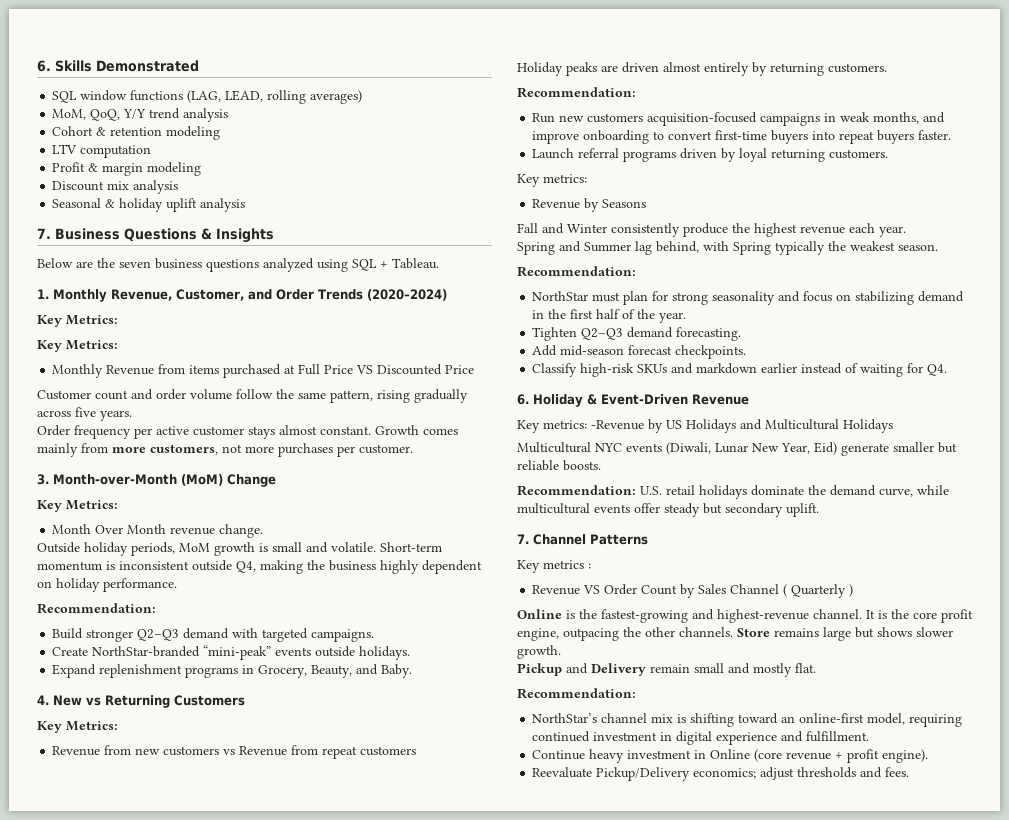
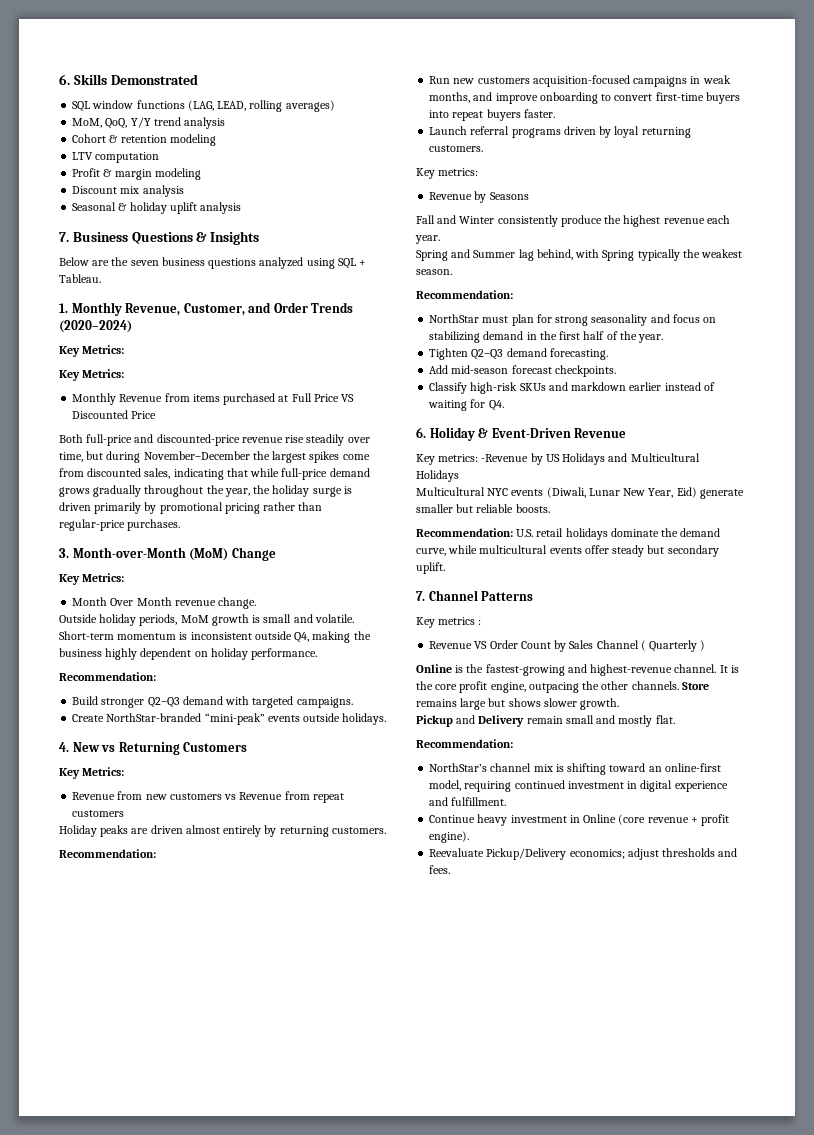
- Customer count and order volume follow the same pattern, rising gradually across five years.
- Order frequency per active customer stays almost constant. Growth comes mainly from more customers, not more purchases per customer.
+ Both full-price and discounted-price revenue rise steadily over time, but during November–December the largest spikes come from discounted sales, indicating that while full-price demand grows gradually throughout the year, the holiday surge is driven primarily by promotional pricing rather than regular-price purchases.
- Expand replenishment programs in Grocery, Beauty, and Baby.

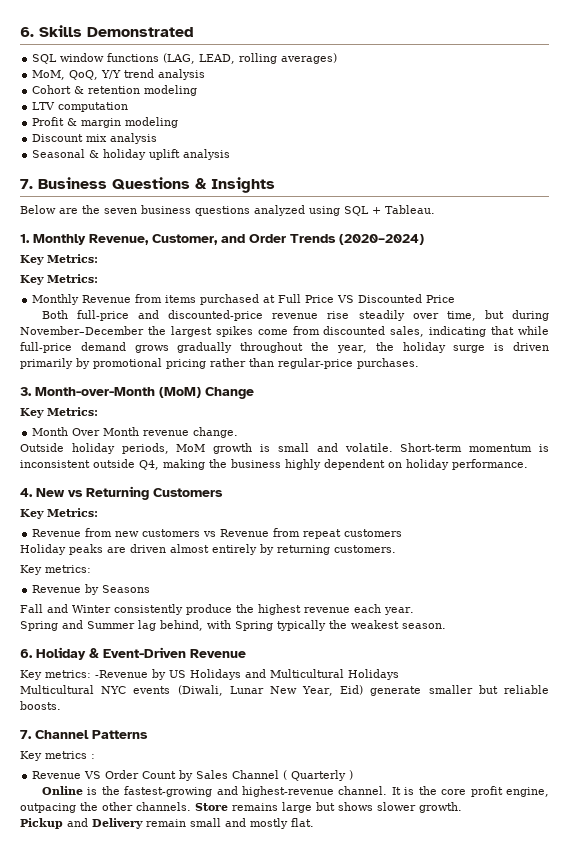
  Short-term momentum is inconsistent outside Q4, making the business highly dependent on holiday performance.
- Recommendation:
- Build stronger Q2–Q3 demand with targeted campaigns.
- Create NorthStar-branded “mini-peak” events outside holidays.
  Holiday peaks are driven almost entirely by returning customers.
- Recommendation:
- Run new customers acquisition-focused campaigns in weak months, and improve onboarding to convert first-time buyers into repeat buyers faster.
- Launch referral programs driven by loyal returning customers.
  Spring and Summer lag behind, with Spring typically the weakest season.
- Recommendation:
- NorthStar must plan for strong seasonality and focus on stabilizing demand in the first half of the year.
- Tighten Q2–Q3 demand forecasting.
- Add mid-season forecast checkpoints.
- Classify high-risk SKUs and markdown earlier instead of waiting for Q4.
- Recommendation: U.S. retail holidays dominate the demand curve, while multicultural events offer steady but secondary uplift.
  Pickup and Delivery remain small and mostly flat.
- Recommendation:
- NorthStar’s channel mix is shifting toward an online-first model, requiring continued investment in digital experience and fulfillment.
- Continue heavy investment in Online (core revenue + profit engine).
- Reevaluate Pickup/Delivery economics; adjust thresholds and fees.

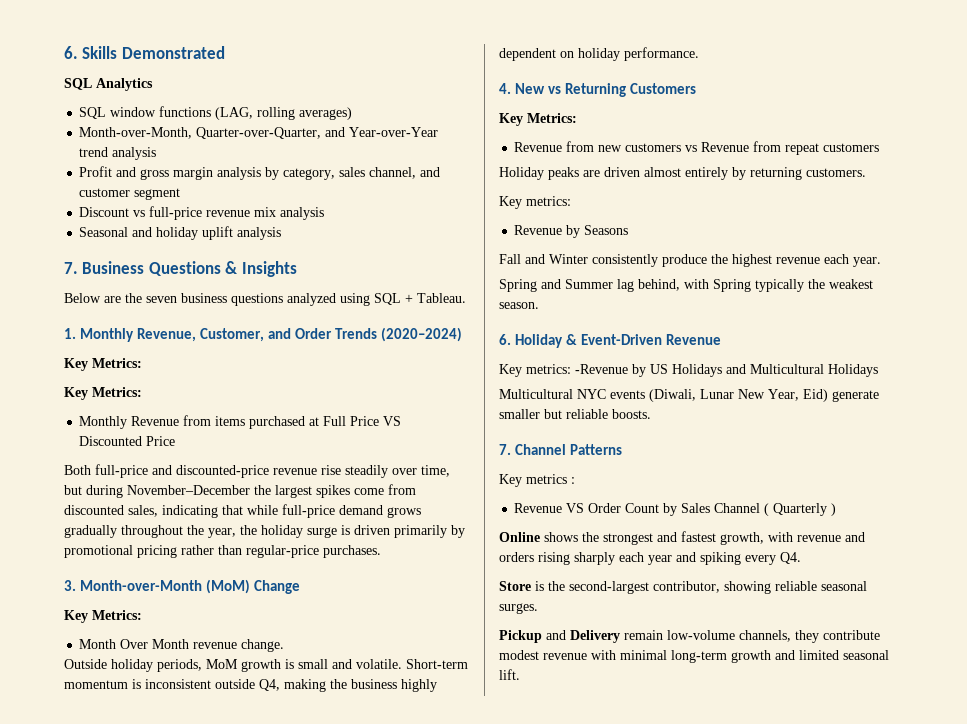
+ SQL Analytics
- SQL window functions (LAG, LEAD, rolling averages)
+ SQL window functions (LAG, rolling averages)
- MoM, QoQ, Y/Y trend analysis
- Cohort & retention modeling
- LTV computation
- Profit & margin modeling
- Discount mix analysis
+ Month-over-Month, Quarter-over-Quarter, and Year-over-Year trend analysis
+ Profit and gross margin analysis by category, sales channel, and customer segment
+ Discount vs full-price revenue mix analysis
- Seasonal & holiday uplift analysis
+ Seasonal and holiday uplift analysis
- Online is the fastest-growing and highest-revenue channel. It is the core profit engine, outpacing the other channels. Store remains large but shows slower growth.
- Pickup and Delivery remain small and mostly flat.
+ Online shows the strongest and fastest growth, with revenue and orders rising sharply each year and spiking every Q4.
+ Store is the second-largest contributor, showing reliable seasonal surges.
+ Pickup and Delivery remain low-volume channels, they contribute modest revenue with minimal long-term growth and limited seasonal lift.

